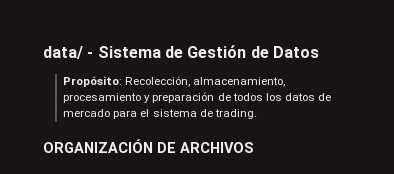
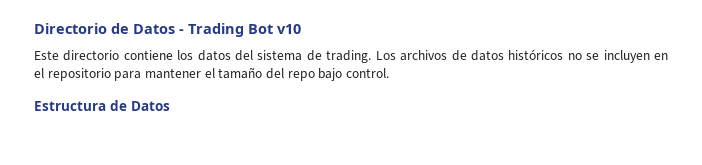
- data/ - Sistema de Gestión de Datos
- Propósito: Recolección, almacenamiento, procesamiento y preparación de todos los datos de mercado para el sistema de trading.
- ORGANIZACIÓN DE ARCHIVOS
+ Directorio de Datos - Trading Bot v10
+ Este directorio contiene los datos del sistema de trading. Los archivos de datos históricos no se incluyen en el repositorio para mantener el tamaño del repo bajo control.
+ Estructura de Datos

